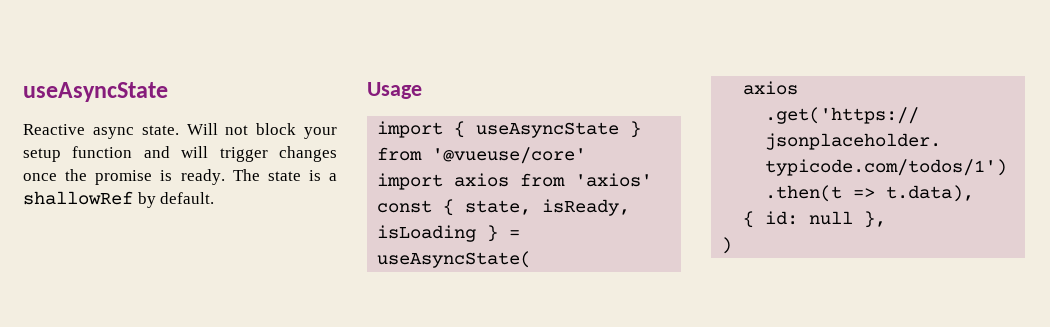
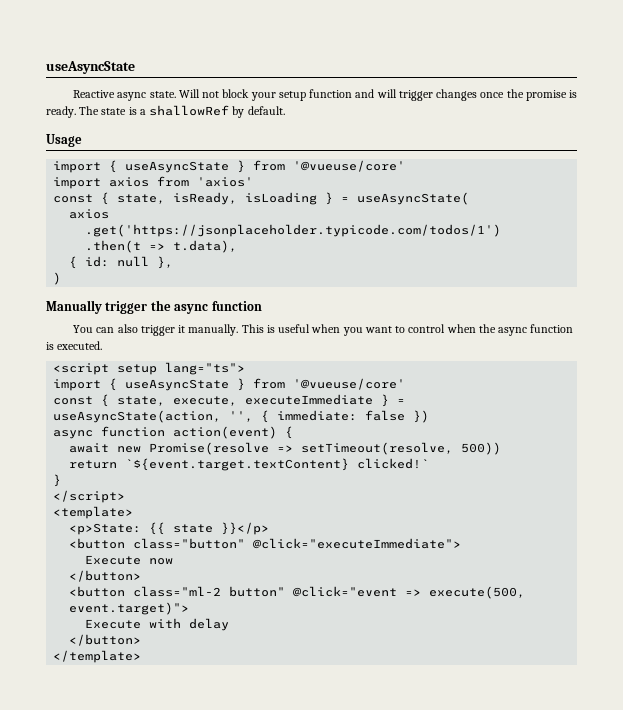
+ Manually trigger the async function
+ You can also trigger it manually. This is useful when you want to control when the async function is executed.
+ <script setup lang="ts">
+ import { useAsyncState } from '@vueuse/core'
+ const { state, execute, executeImmediate } = useAsyncState(action, '', { immediate: false })
+ async function action(event) {
+ await new Promise(resolve => setTimeout(resolve, 500))
+ return `${event.target.textContent} clicked!`
+ }
+ </script>
+ <template>
+ <p>State: {{ state }}</p>
+ <button class="button" @click="executeImmediate">
+ Execute now
+ </button>
+ <button class="ml-2 button" @click="event => execute(500, event.target)">
+ Execute with delay
+ </button>
+ </template>

